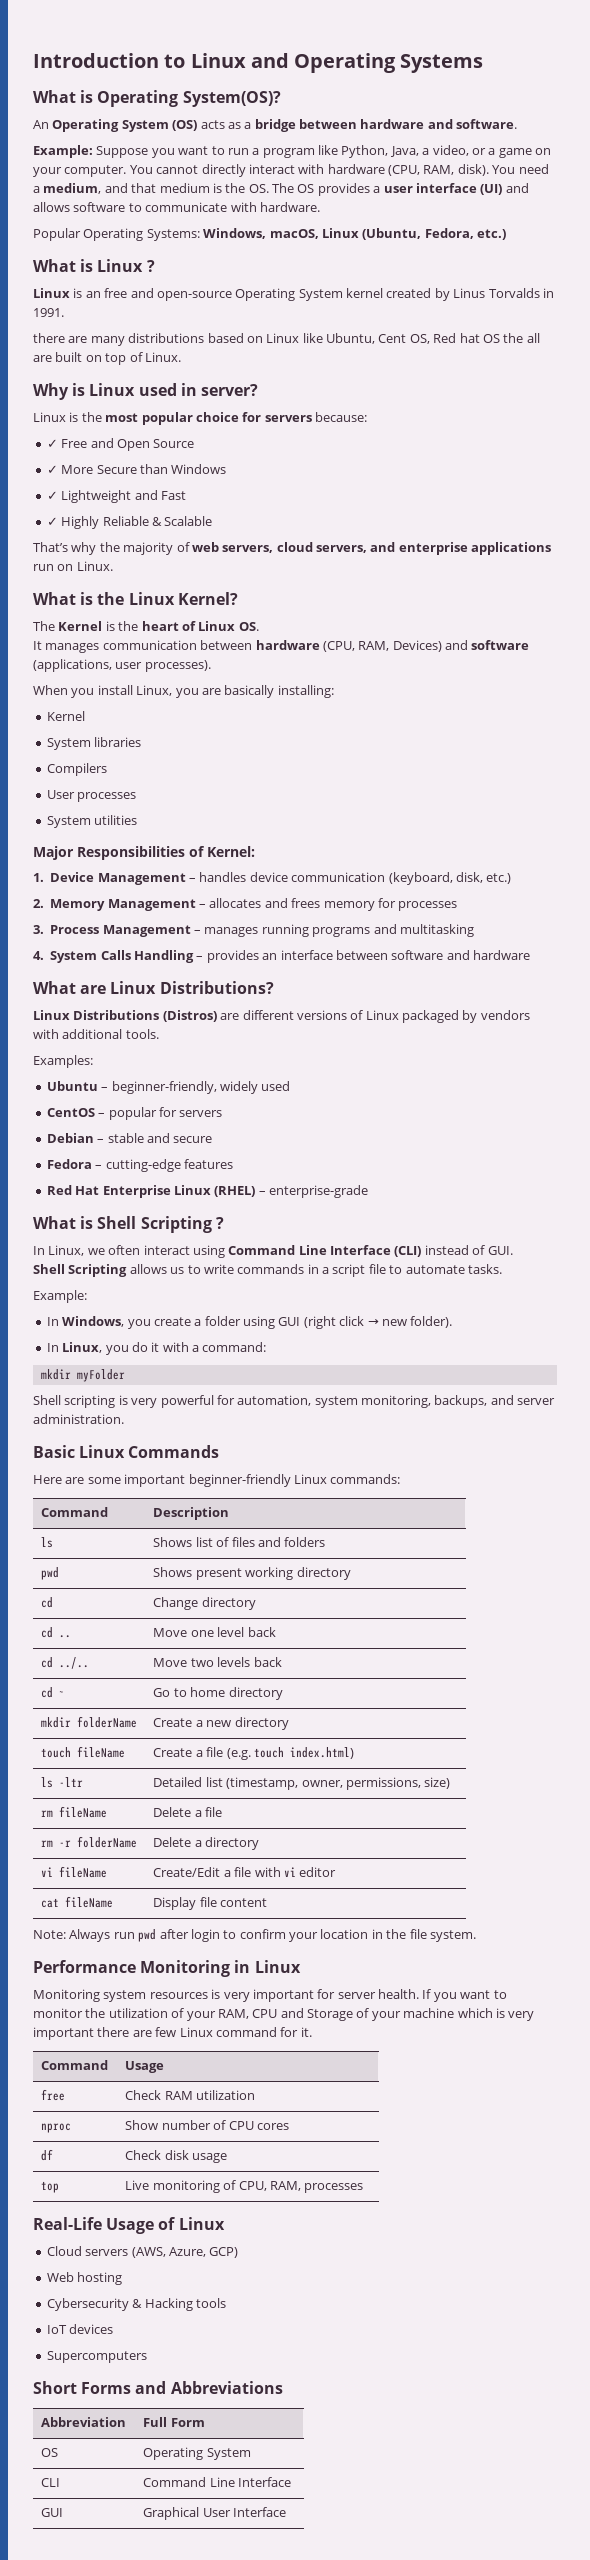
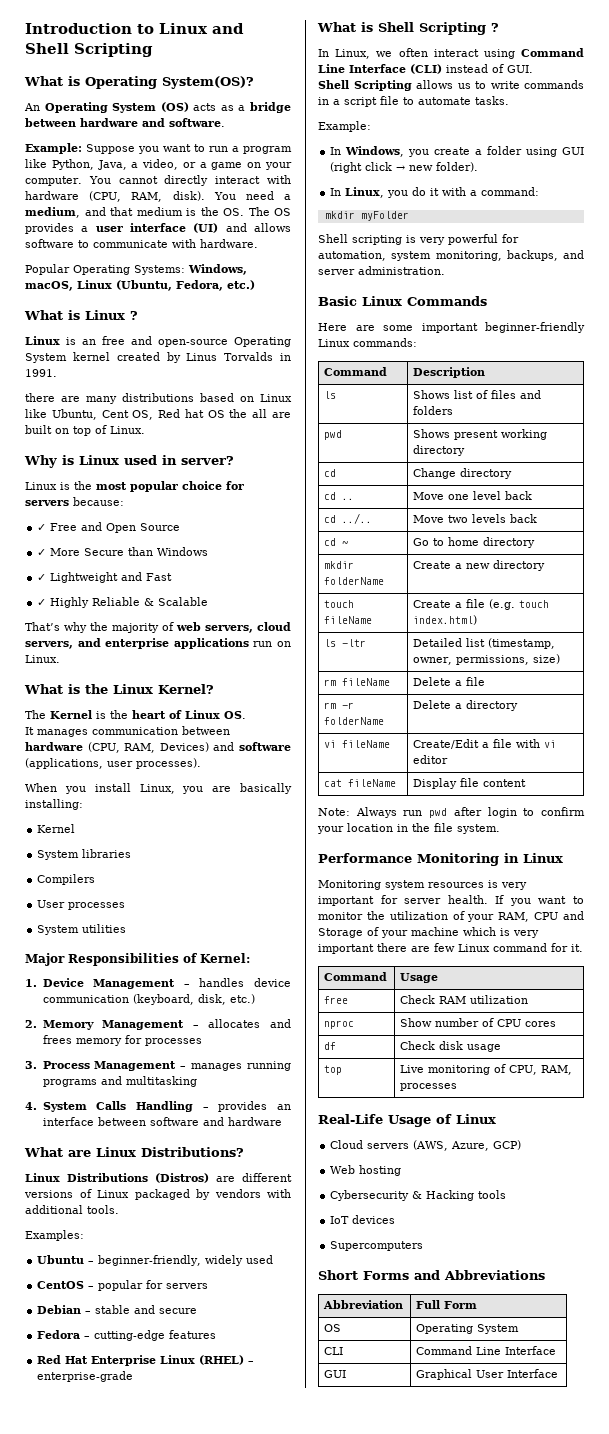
- Introduction to Linux and Operating Systems
+ Introduction to Linux and Shell Scripting

